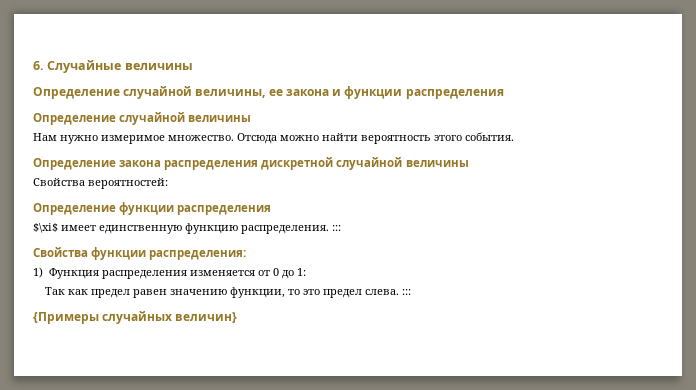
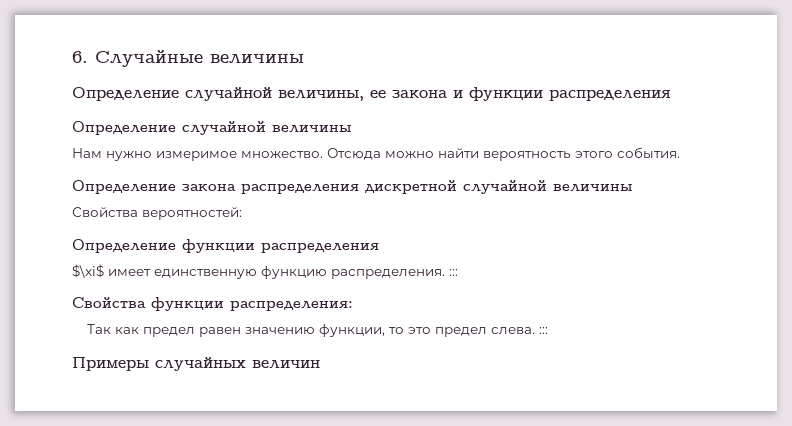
- 1) Функция распределения изменяется от 0 до 1:
- {Примеры случайных величин}
+ Примеры случайных величин

